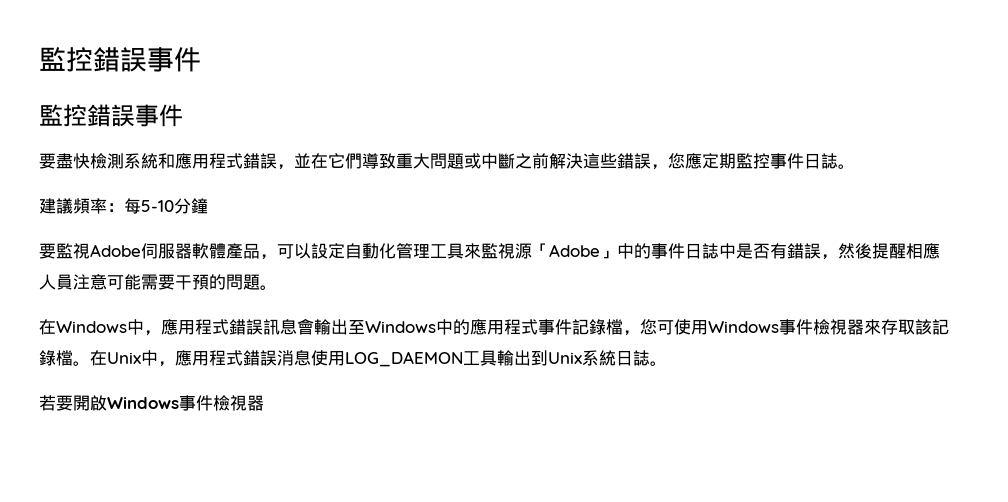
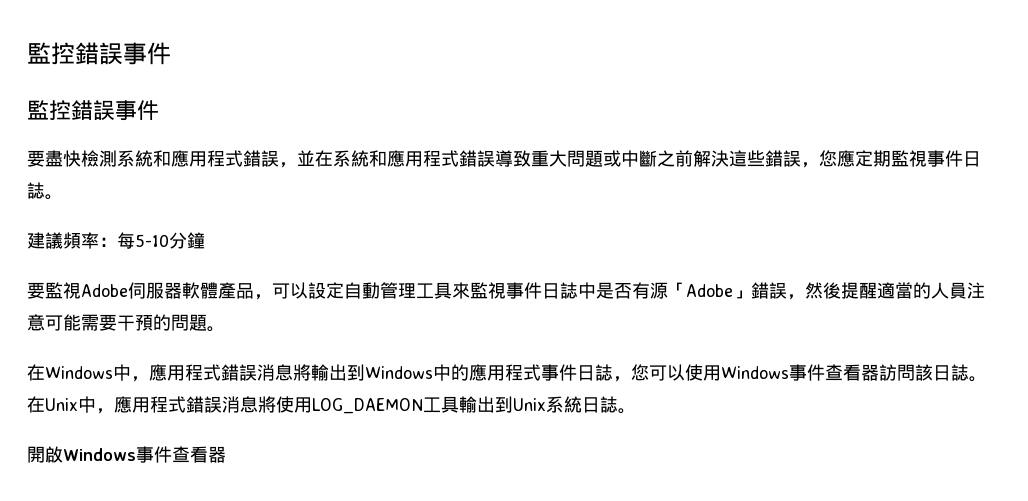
- 要盡快檢測系統和應用程式錯誤，並在它們導致重大問題或中斷之前解決這些錯誤，您應定期監控事件日誌。
+ 要盡快檢測系統和應用程式錯誤，並在系統和應用程式錯誤導致重大問題或中斷之前解決這些錯誤，您應定期監視事件日誌。
- 要監視Adobe伺服器軟體產品，可以設定自動化管理工具來監視源「Adobe」中的事件日誌中是否有錯誤，然後提醒相應人員注意可能需要干預的問題。
+ 要監視Adobe伺服器軟體產品，可以設定自動管理工具來監視事件日誌中是否有源「Adobe」錯誤，然後提醒適當的人員注意可能需要干預的問題。
- 在Windows中，應用程式錯誤訊息會輸出至Windows中的應用程式事件記錄檔，您可使用Windows事件檢視器來存取該記錄檔。
+ 在Windows中，應用程式錯誤消息將輸出到Windows中的應用程式事件日誌，您可以使用Windows事件查看器訪問該日誌。
- 在Unix中，應用程式錯誤消息使用LOG_DAEMON工具輸出到Unix系統日誌。
+ 在Unix中，應用程式錯誤消息將使用LOG_DAEMON工具輸出到Unix系統日誌。
- 若要開啟Windows事件檢視器
+ 開啟Windows事件查看器

